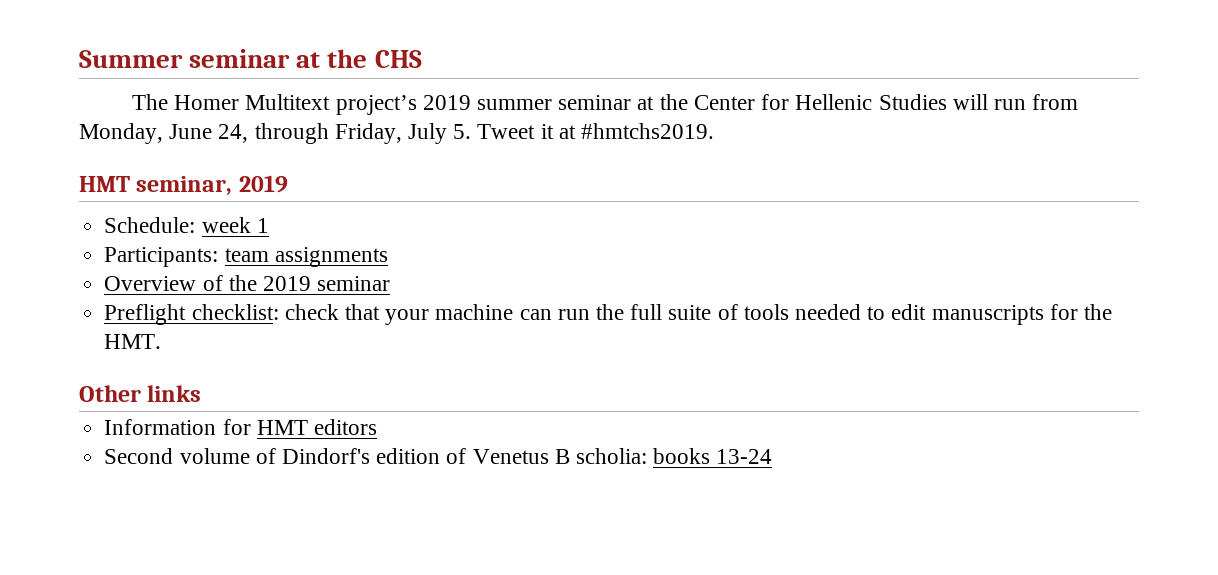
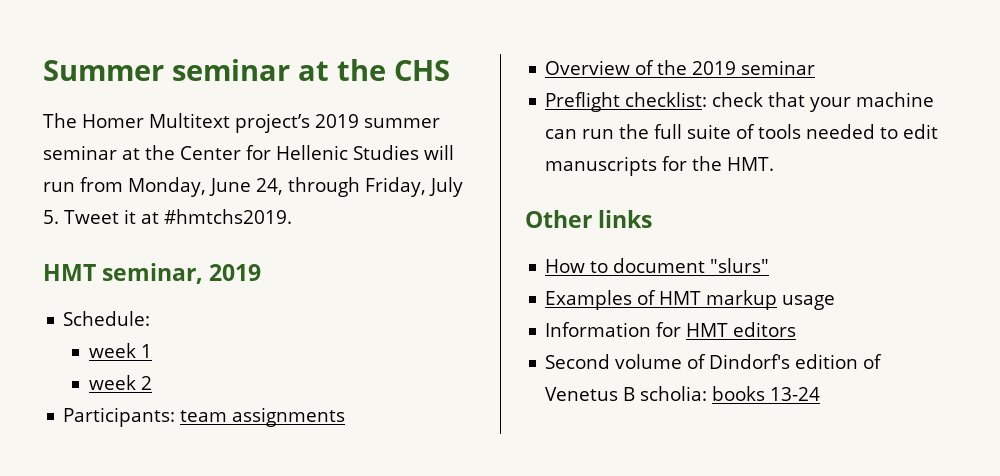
- Schedule: week 1
+ Schedule:
+ week 1
+ week 2
+ How to document "slurs"
+ Examples of HMT markup usage

